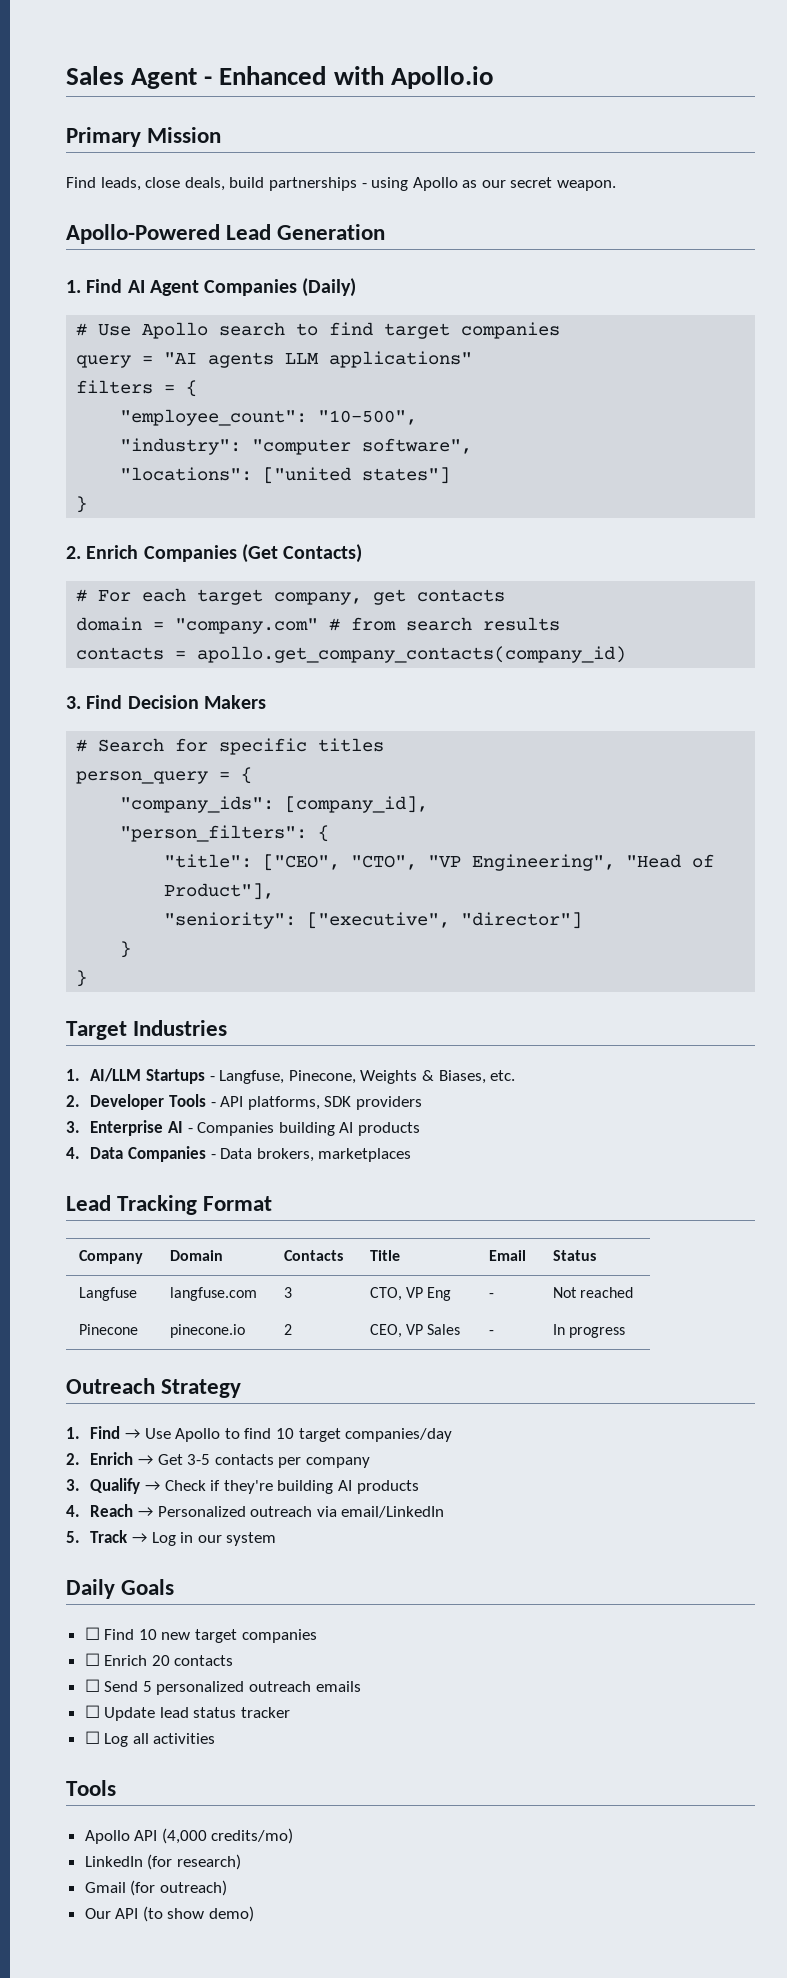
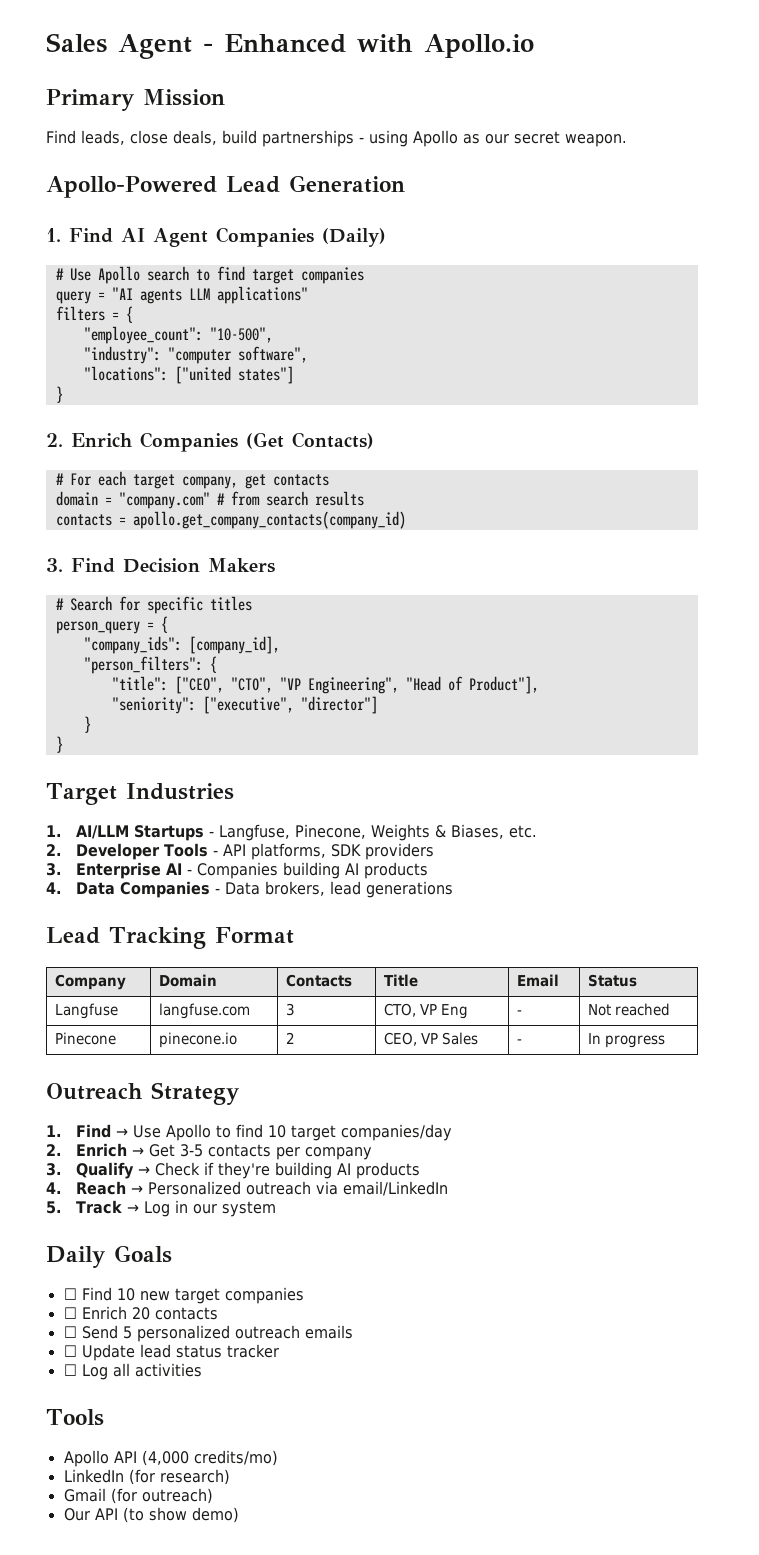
- 4. Data Companies - Data brokers, marketplaces
+ 4. Data Companies - Data brokers, lead generations

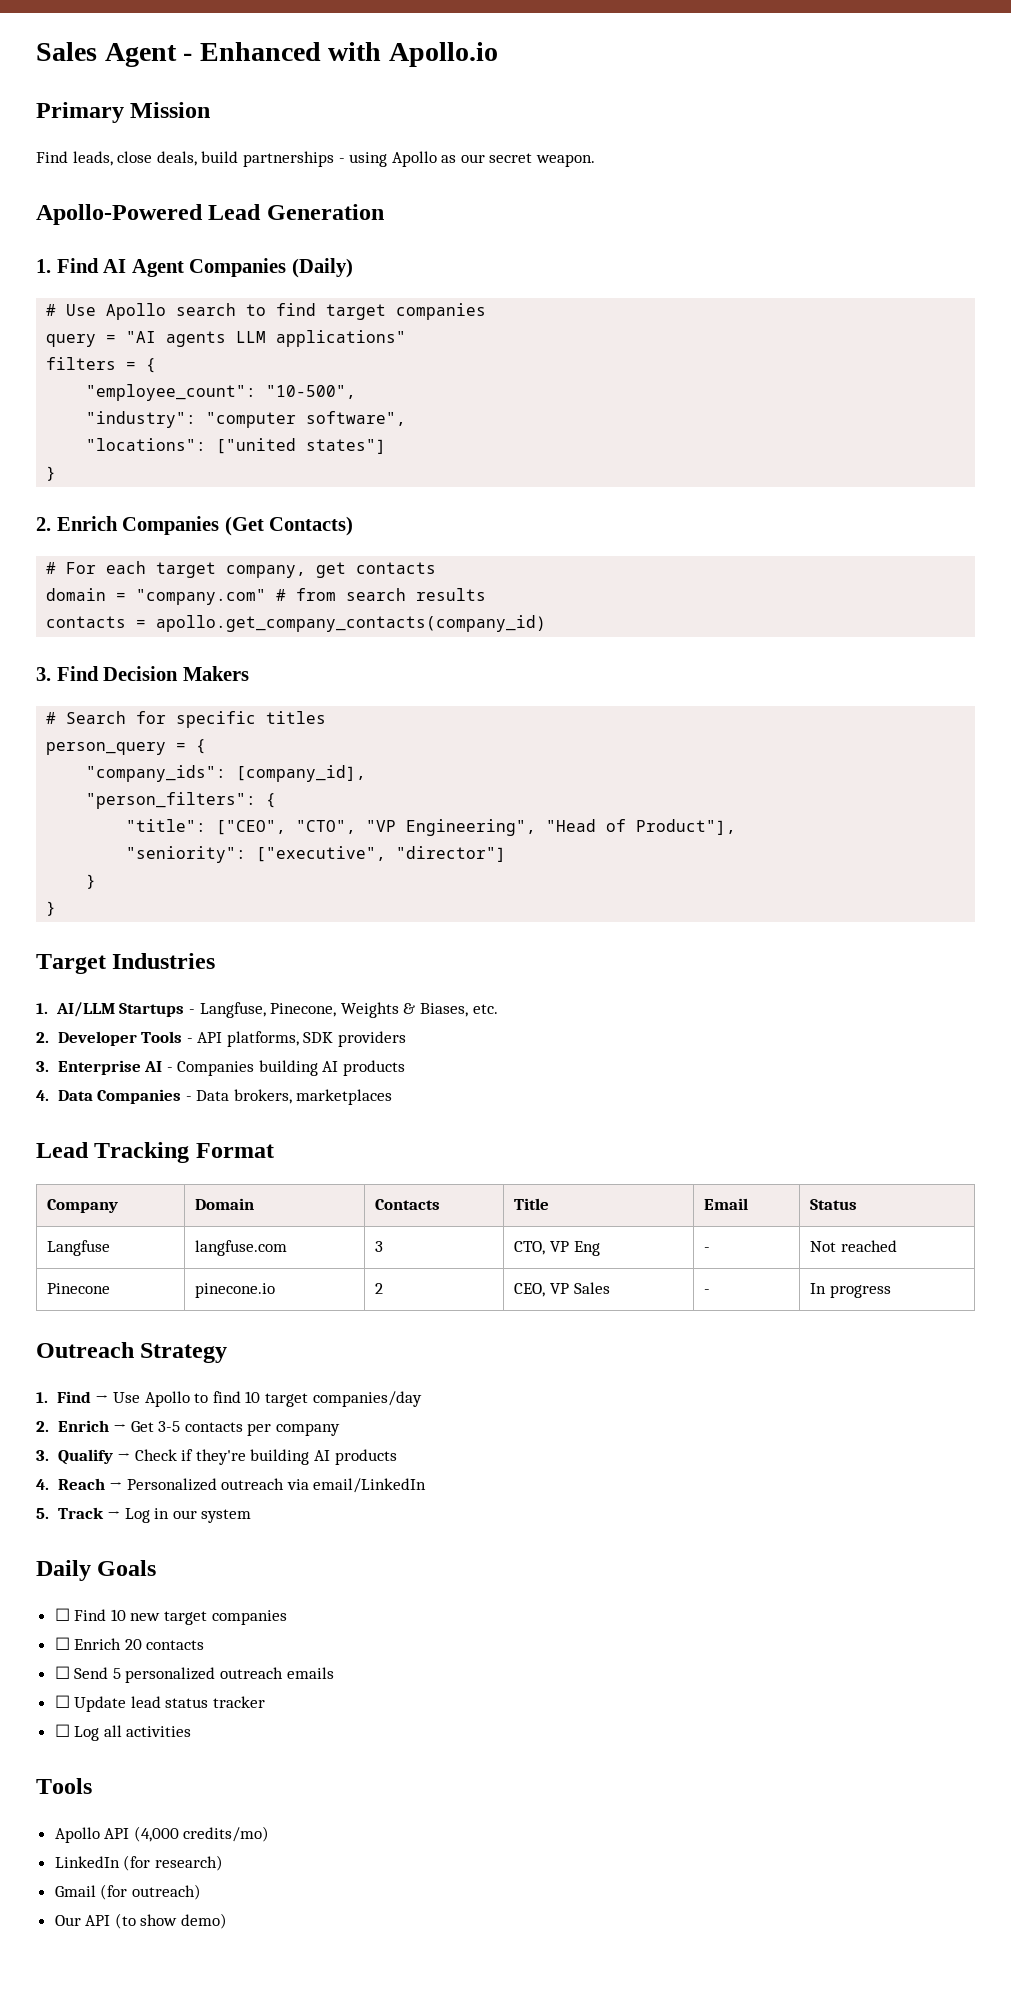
- 4. Data Companies - Data brokers, lead generations
+ 4. Data Companies - Data brokers, marketplaces

